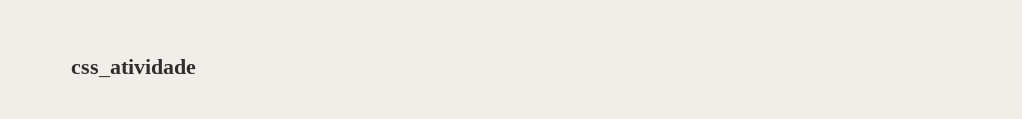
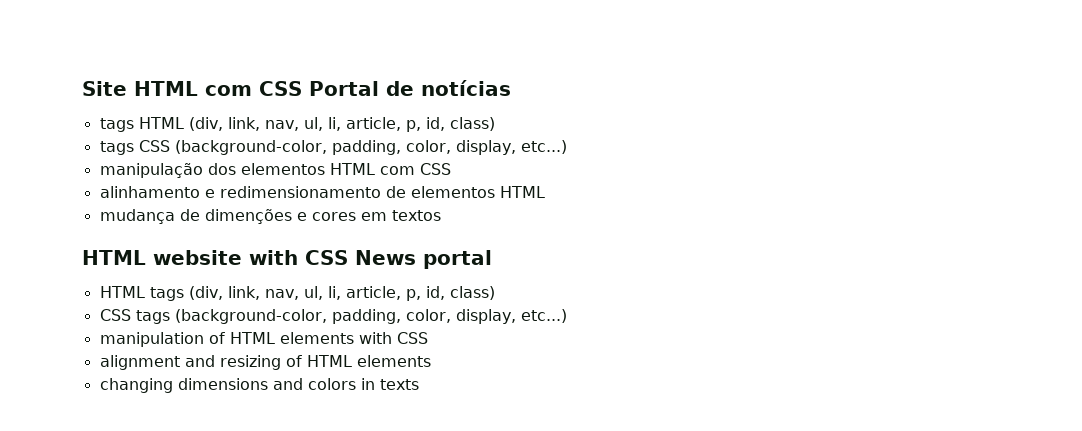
- css_atividade
+ Site HTML com CSS Portal de notícias
+ tags HTML (div, link, nav, ul, li, article, p, id, class)
+ tags CSS (background-color, padding, color, display, etc...)
+ manipulação dos elementos HTML com CSS
+ alinhamento e redimensionamento de elementos HTML
+ mudança de dimenções e cores em textos
+ HTML website with CSS News portal
+ HTML tags (div, link, nav, ul, li, article, p, id, class)
+ CSS tags (background-color, padding, color, display, etc...)
+ manipulation of HTML elements with CSS
+ alignment and resizing of HTML elements
+ changing dimensions and colors in texts

